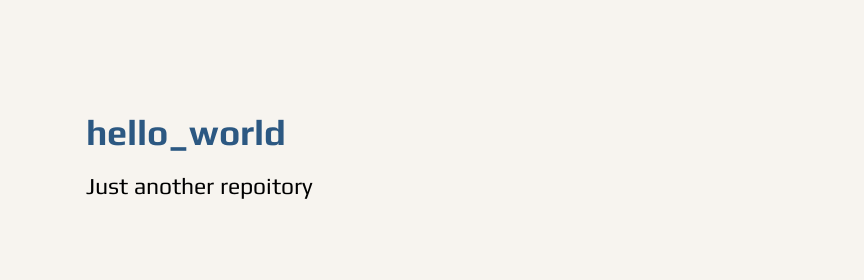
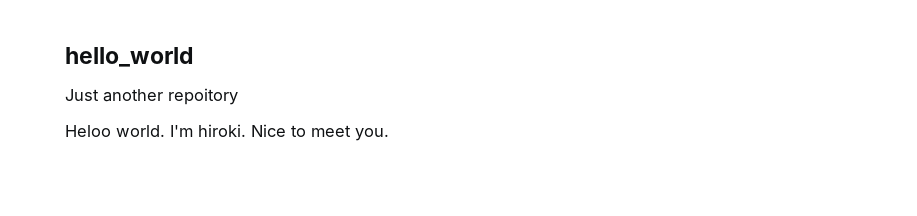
+ Heloo world. I'm hiroki. Nice to meet you.

